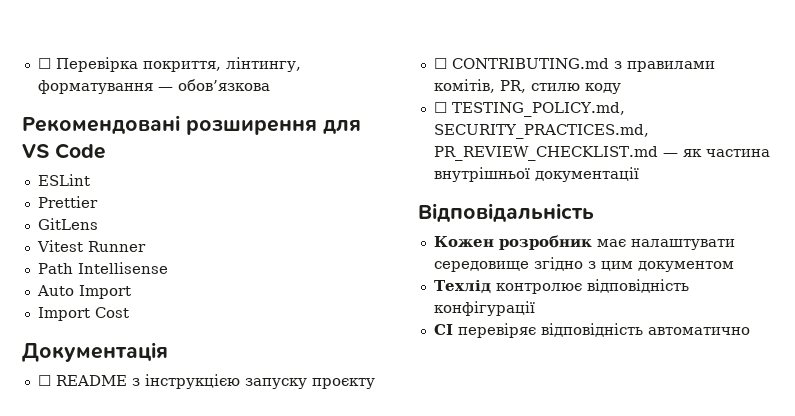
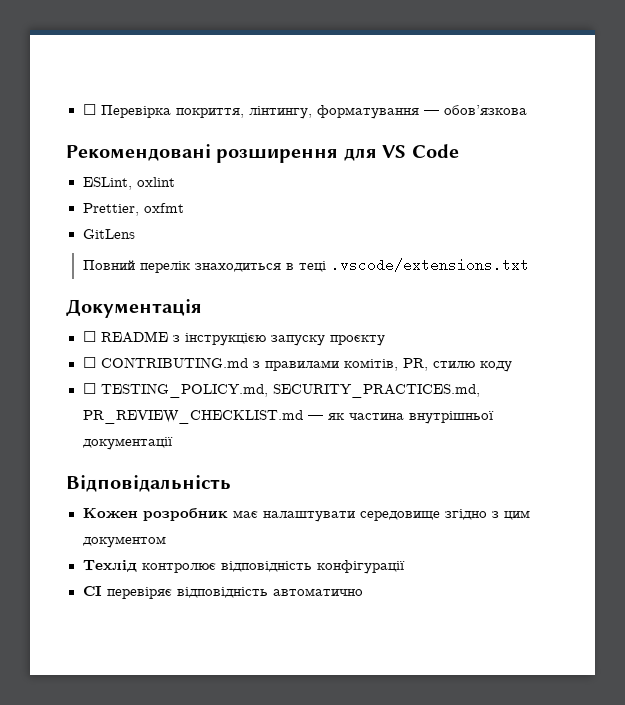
- ESLint
- Prettier
+ ESLint, oxlint
+ Prettier, oxfmt
  GitLens
- Vitest Runner
- Path Intellisense
- Auto Import
- Import Cost
+ Повний перелік знаходиться в теці .vscode/extensions.txt

